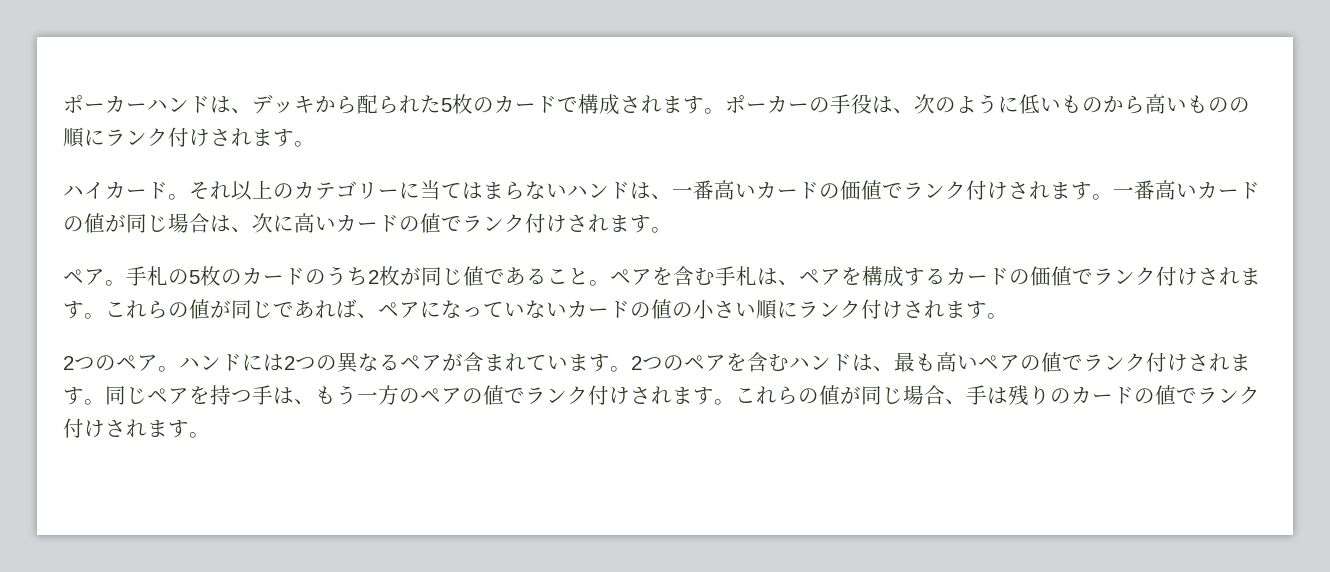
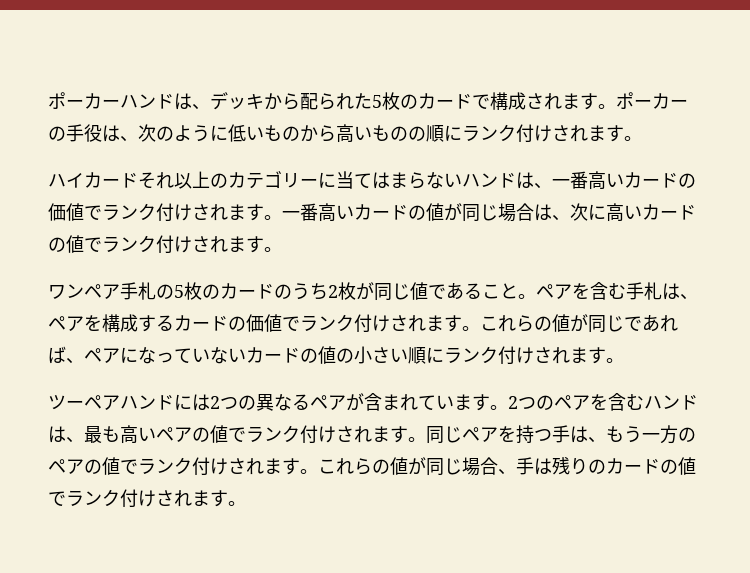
- ハイカード。それ以上のカテゴリーに当てはまらないハンドは、一番高いカードの価値でランク付けされます。
+ ハイカードそれ以上のカテゴリーに当てはまらないハンドは、一番高いカードの価値でランク付けされます。
- ペア。手札の5枚のカードのうち2枚が同じ値であること。
+ ワンペア手札の5枚のカードのうち2枚が同じ値であること。
- 2つのペア。ハンドには2つの異なるペアが含まれています。
+ ツーペアハンドには2つの異なるペアが含まれています。

